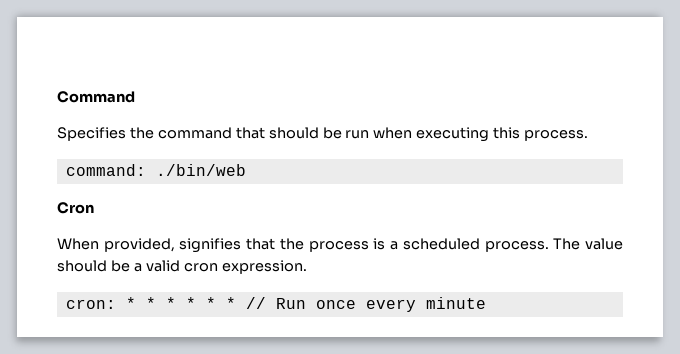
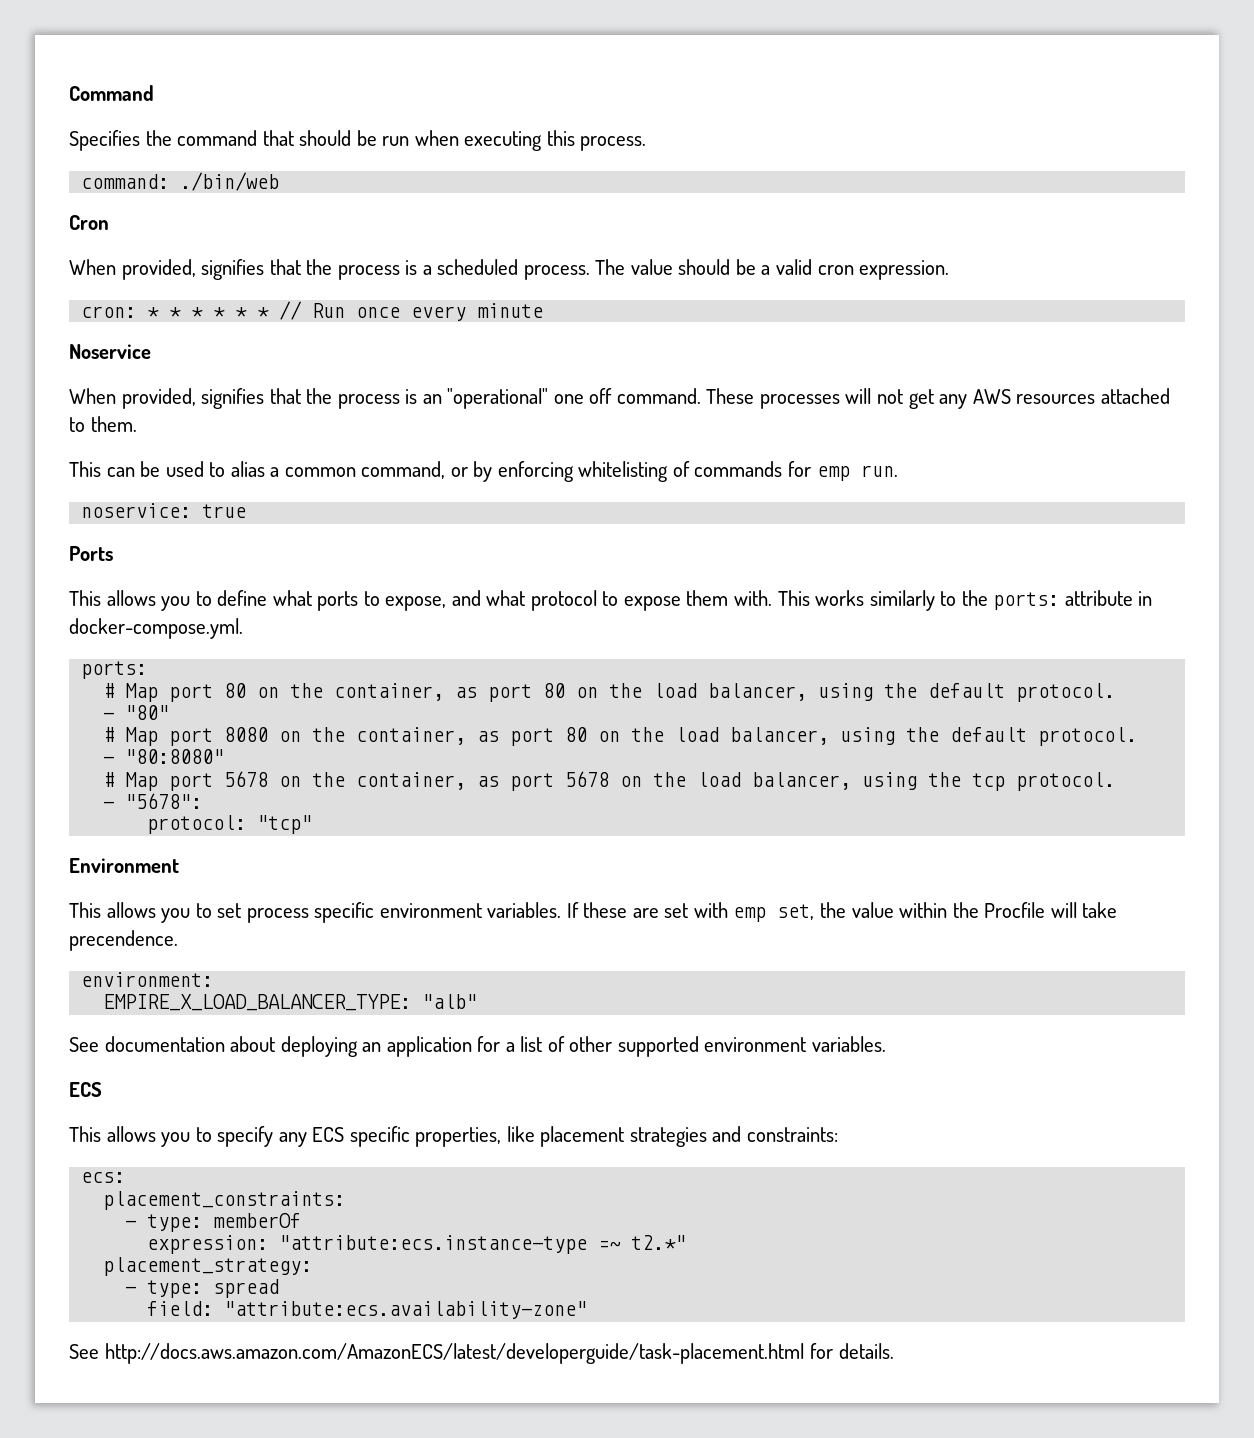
+ Noservice
+ When provided, signifies that the process is an "operational" one off command. These processes will not get any AWS resources attached to them.
+ This can be used to alias a common command, or by enforcing whitelisting of commands for emp run.
+ noservice: true
+ Ports
+ This allows you to define what ports to expose, and what protocol to expose them with. This works similarly to the ports: attribute in docker-compose.yml.
+ ports:
+ # Map port 80 on the container, as port 80 on the load balancer, using the default protocol.
+ - "80"
+ # Map port 8080 on the container, as port 80 on the load balancer, using the default protocol.
+ - "80:8080"
+ # Map port 5678 on the container, as port 5678 on the load balancer, using the tcp protocol.
+ - "5678":
+ protocol: "tcp"
+ Environment
+ This allows you to set process specific environment variables. If these are set with emp set, the value within the Procfile will take precendence.
+ environment:
+ EMPIRE_X_LOAD_BALANCER_TYPE: "alb"
+ See documentation about deploying an application for a list of other supported environment variables.
+ ECS
+ This allows you to specify any ECS specific properties, like placement strategies and constraints:
+ ecs:
+ placement_constraints:
+ - type: memberOf
+ expression: "attribute:ecs.instance-type =~ t2.*"
+ placement_strategy:
+ - type: spread
+ field: "attribute:ecs.availability-zone"
+ See http://docs.aws.amazon.com/AmazonECS/latest/developerguide/task-placement.html for details.

